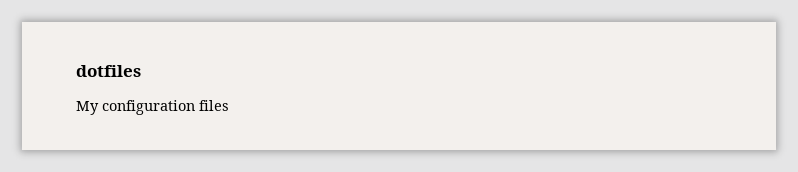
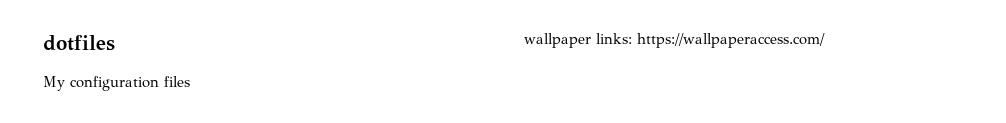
+ wallpaper links: https://wallpaperaccess.com/

